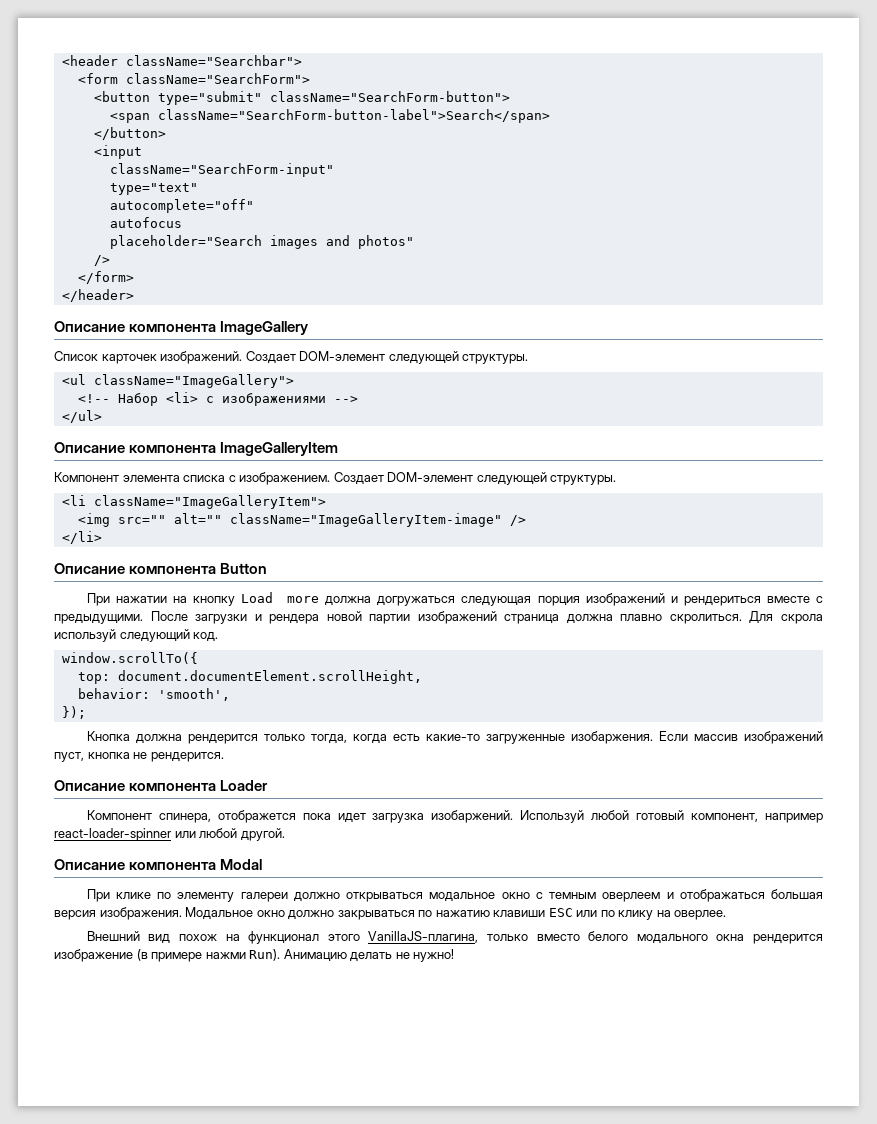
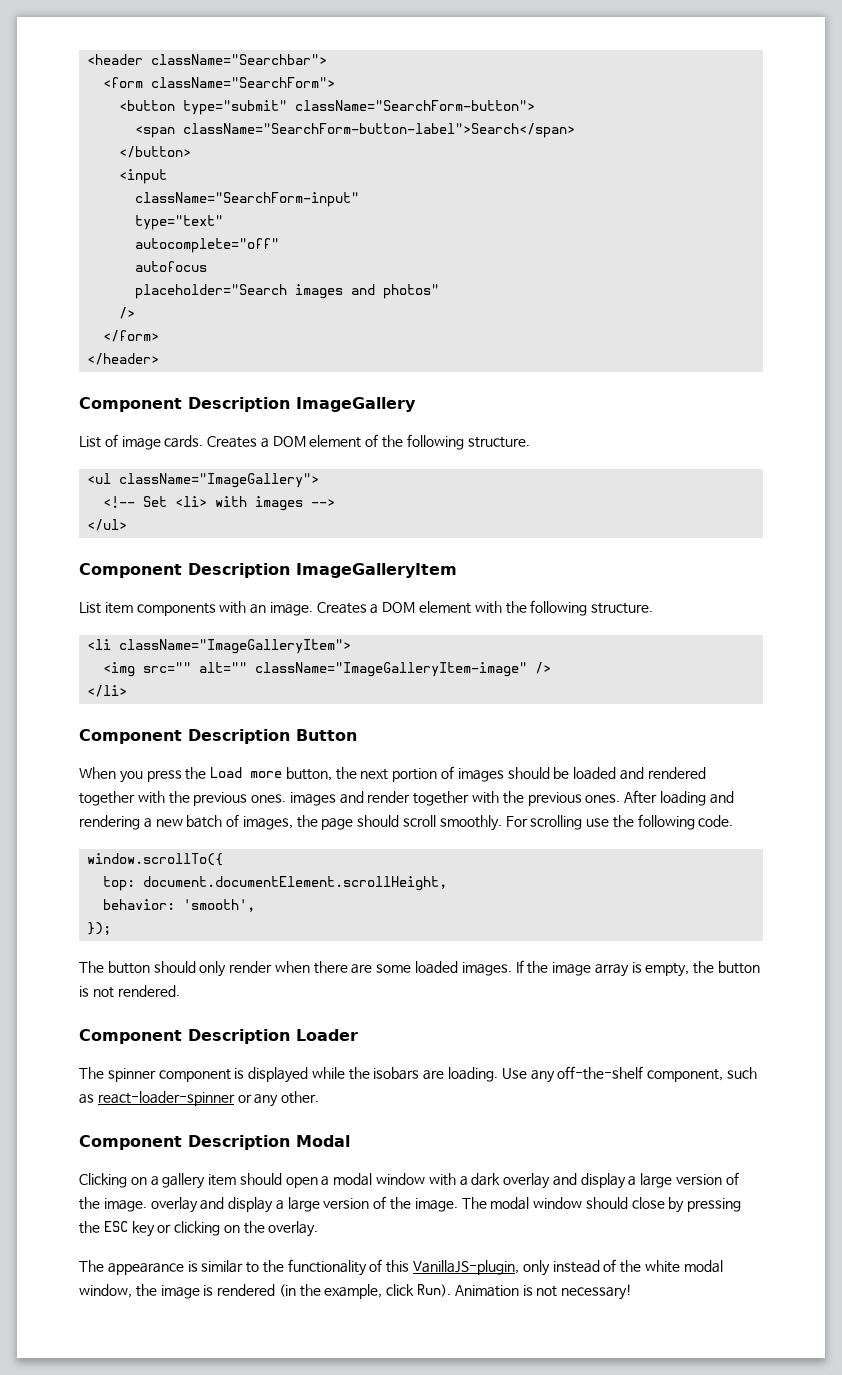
- Описание компонента ImageGallery
+ Component Description ImageGallery
- Список карточек изображений. Создает DOM-элемент следующей структуры.
+ List of image cards. Creates a DOM element of the following structure.
- <!-- Набор <li> с изображениями -->
+ <!-- Set <li> with images -->
- Описание компонента ImageGalleryItem
+ Component Description ImageGalleryItem
- Компонент элемента списка с изображением. Создает DOM-элемент следующей структуры.
+ List item components with an image. Creates a DOM element with the following structure.
- Описание компонента Button
+ Component Description Button
- При нажатии на кнопку Load more должна догружаться следующая порция изображений и рендериться вместе с предыдущими. После загрузки и рендера новой партии изображений страница должна плавно скролиться. Для скрола используй следующий код.
+ When you press the Load more button, the next portion of images should be loaded and rendered together with the previous ones. images and render together with the previous ones. After loading and rendering a new batch of images, the page should scroll smoothly. For scrolling use the following code.
- Кнопка должна рендерится только тогда, когда есть какие-то загруженные изобаржения. Если массив изображений пуст, кнопка не рендерится.
- Описание компонента Loader
- Компонент спинера, отображется пока идет загрузка изобаржений. Используй любой готовый компонент, например react-loader-spinner или любой другой.
- Описание компонента Modal
- При клике по элементу галереи должно открываться модальное окно с темным оверлеем и отображаться большая версия изображения. Модальное окно должно закрываться по нажатию клавиши ESC или по клику на оверлее.
- Внешний вид похож на функционал этого VanillaJS-плагина, только вместо белого модального окна рендерится изображение (в примере нажми Run). Анимацию делать не нужно!
+ The button should only render when there are some loaded images. If the image array is empty, the button is not rendered.
+ Component Description Loader
+ The spinner component is displayed while the isobars are loading. Use any off-the-shelf component, such as react-loader-spinner or any other.
+ Component Description Modal
+ Clicking on a gallery item should open a modal window with a dark overlay and display a large version of the image. overlay and display a large version of the image. The modal window should close by pressing the ESC key or clicking on the overlay.
+ The appearance is similar to the functionality of this VanillaJS-plugin, only instead of the white modal window, the image is rendered (in the example, click Run). Animation is not necessary!

